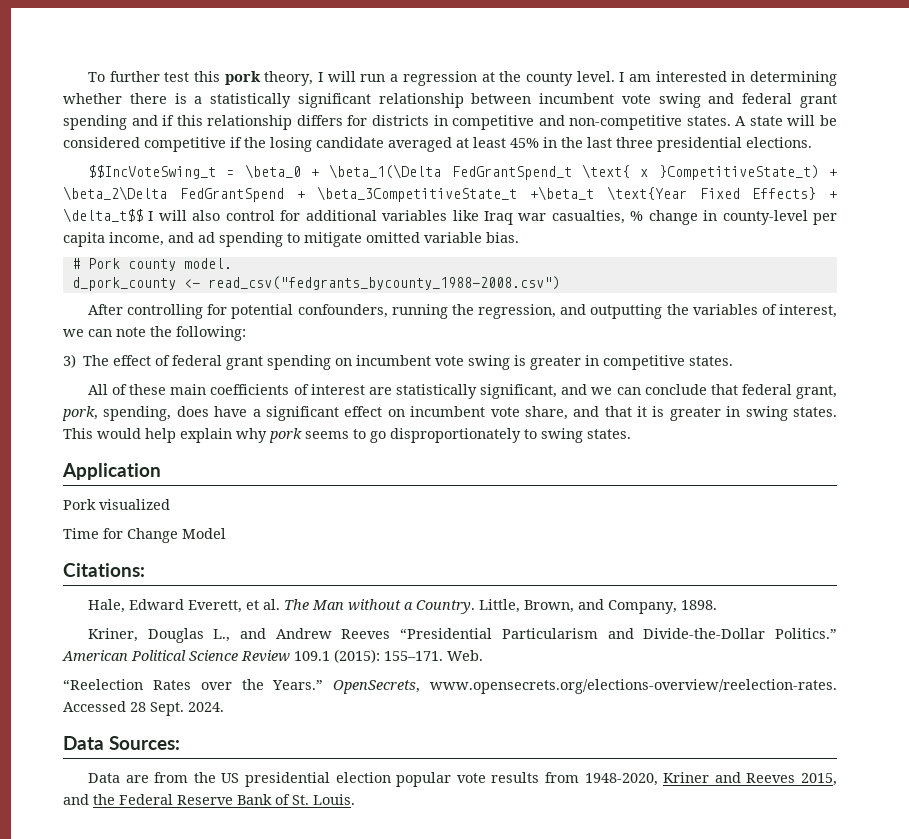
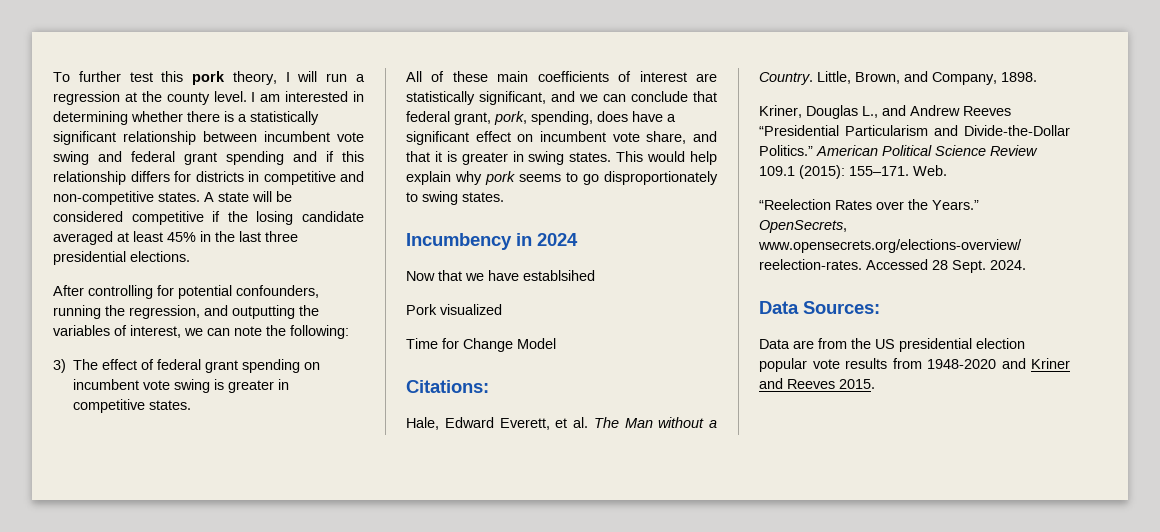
- $$IncVoteSwing_t = \beta_0 + \beta_1(\Delta FedGrantSpend_t \text{ x }CompetitiveState_t) + \beta_2\Delta FedGrantSpend + \beta_3CompetitiveState_t +\beta_t \text{Year Fixed Effects} + \delta_t$$ I will also control for additional variables like Iraq war casualties, % change in county-level per capita income, and ad spending to mitigate omitted variable bias.
- # Pork county model.
- d_pork_county <- read_csv("fedgrants_bycounty_1988-2008.csv")
- Application
+ Incumbency in 2024
+ Now that we have establsihed
- Data are from the US presidential election popular vote results from 1948-2020, Kriner and Reeves 2015, and the Federal Reserve Bank of St. Louis.
+ Data are from the US presidential election popular vote results from 1948-2020 and Kriner and Reeves 2015.

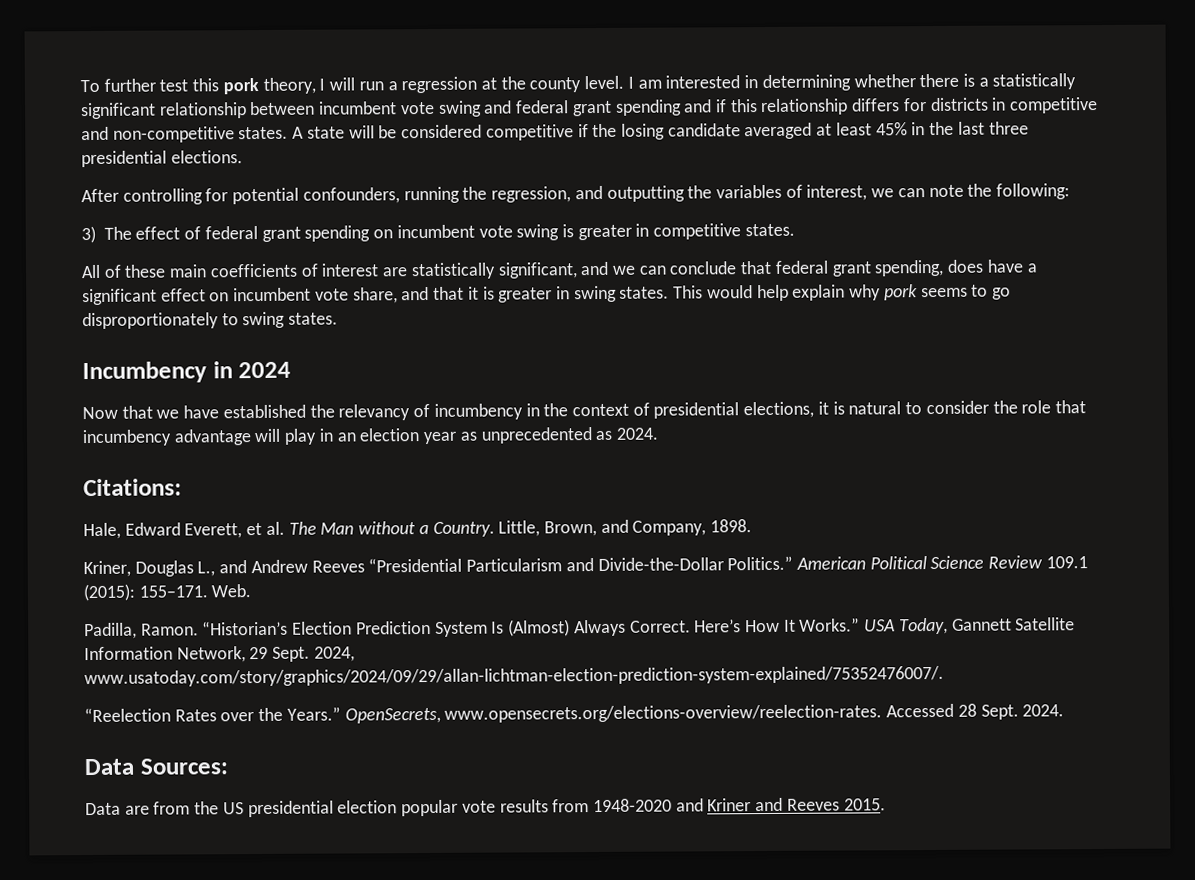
- All of these main coefficients of interest are statistically significant, and we can conclude that federal grant, pork, spending, does have a significant effect on incumbent vote share, and that it is greater in swing states.
+ All of these main coefficients of interest are statistically significant, and we can conclude that federal grant spending, does have a significant effect on incumbent vote share, and that it is greater in swing states.
- Now that we have establsihed
- Pork visualized
- Time for Change Model
+ Now that we have established the relevancy of incumbency in the context of presidential elections, it is natural to consider the role that incumbency advantage will play in an election year as unprecedented as 2024.
+ Padilla, Ramon. “Historian’s Election Prediction System Is (Almost) Always Correct. Here’s How It Works.” USA Today, Gannett Satellite Information Network, 29 Sept. 2024, www.usatoday.com/story/graphics/2024/09/29/allan-lichtman-election-prediction-system-explained/75352476007/.

